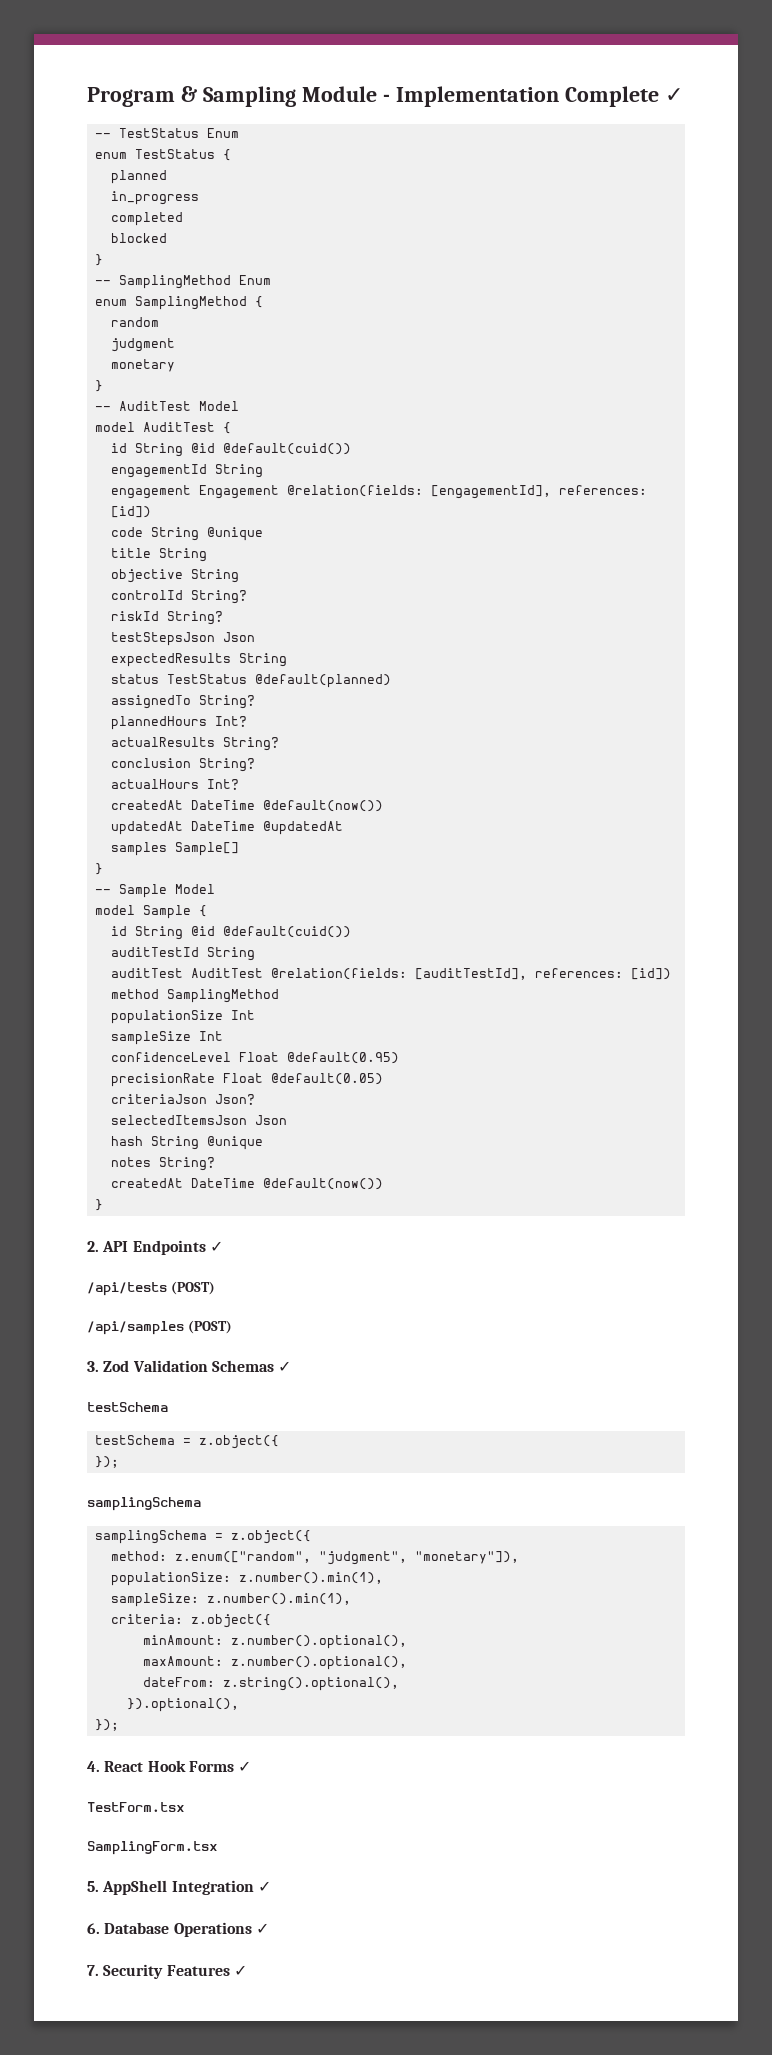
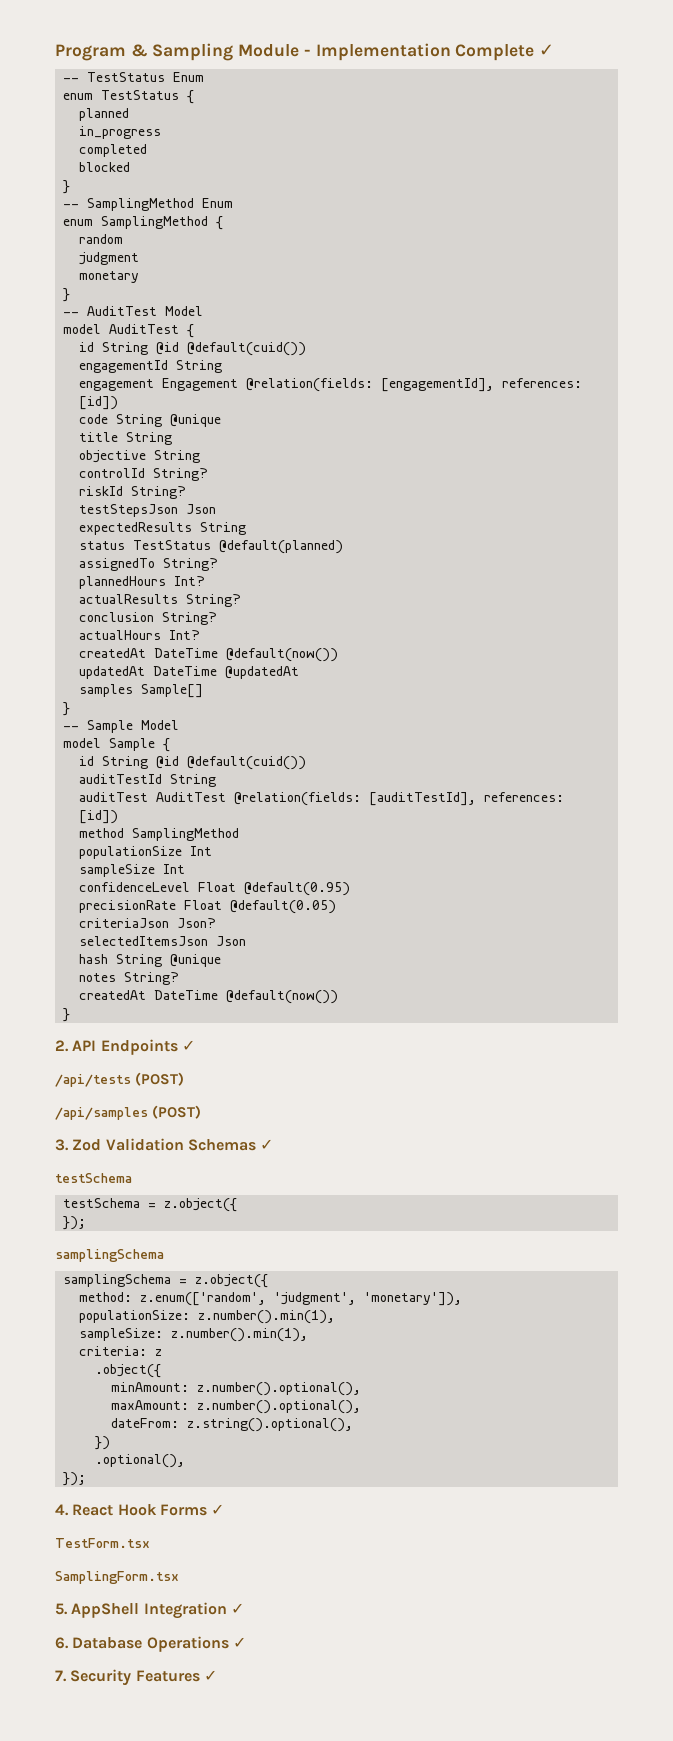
- method: z.enum(["random", "judgment", "monetary"]),
+ method: z.enum(['random', 'judgment', 'monetary']),
- criteria: z.object({
+ criteria: z
+ .object({
- }).optional(),
+ })
+ .optional(),

